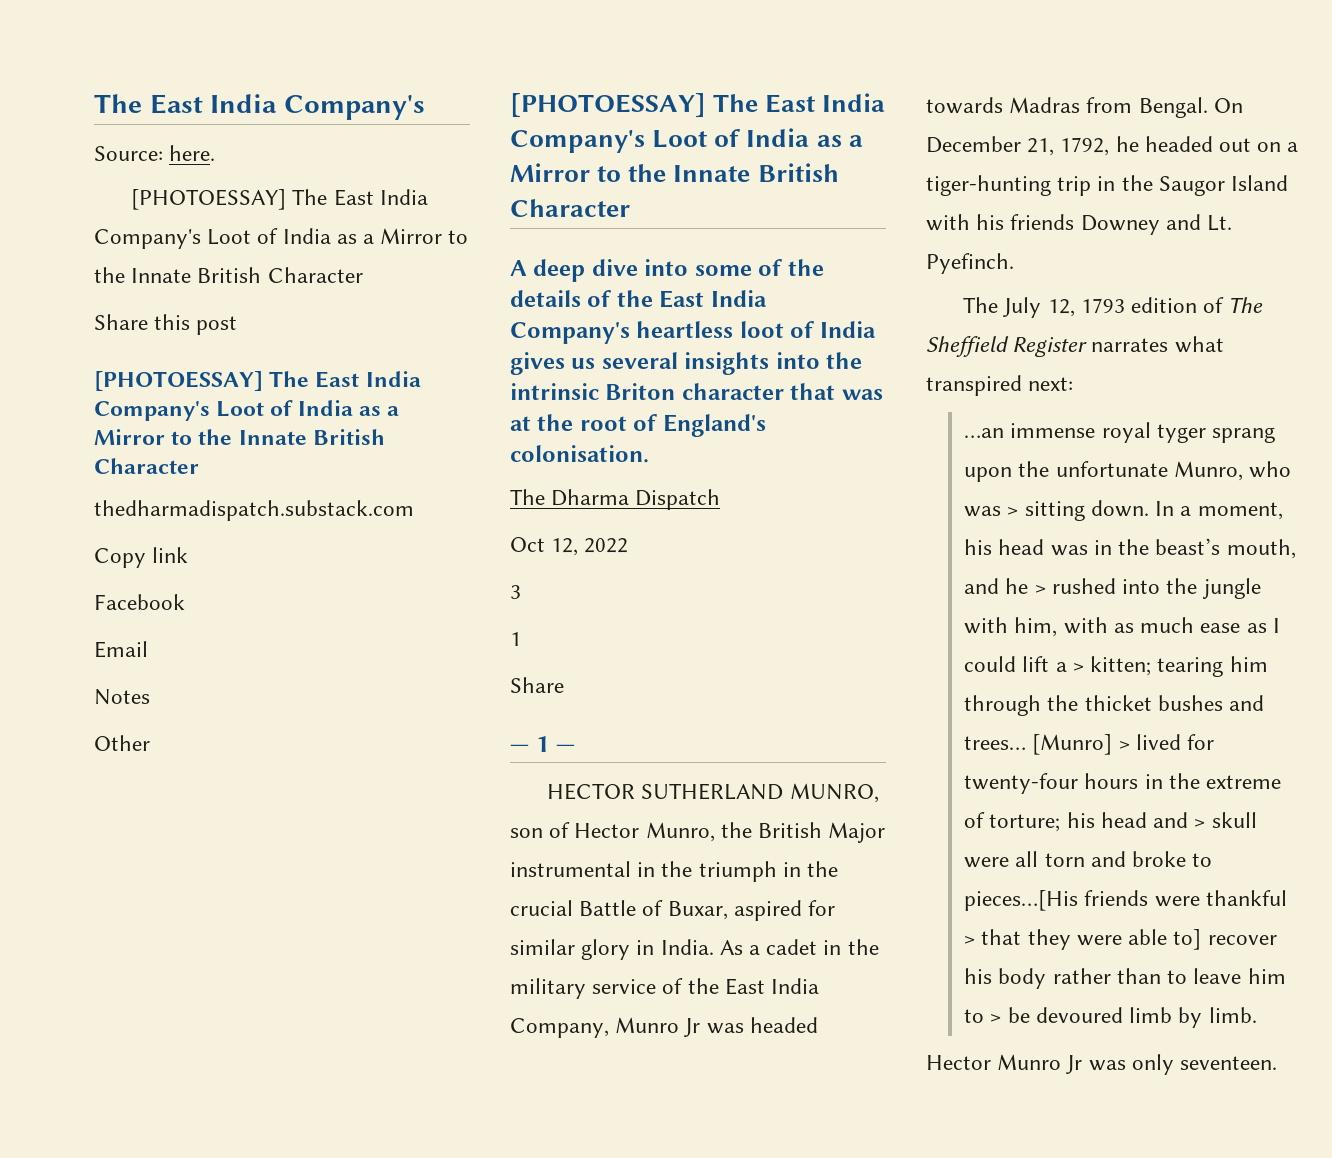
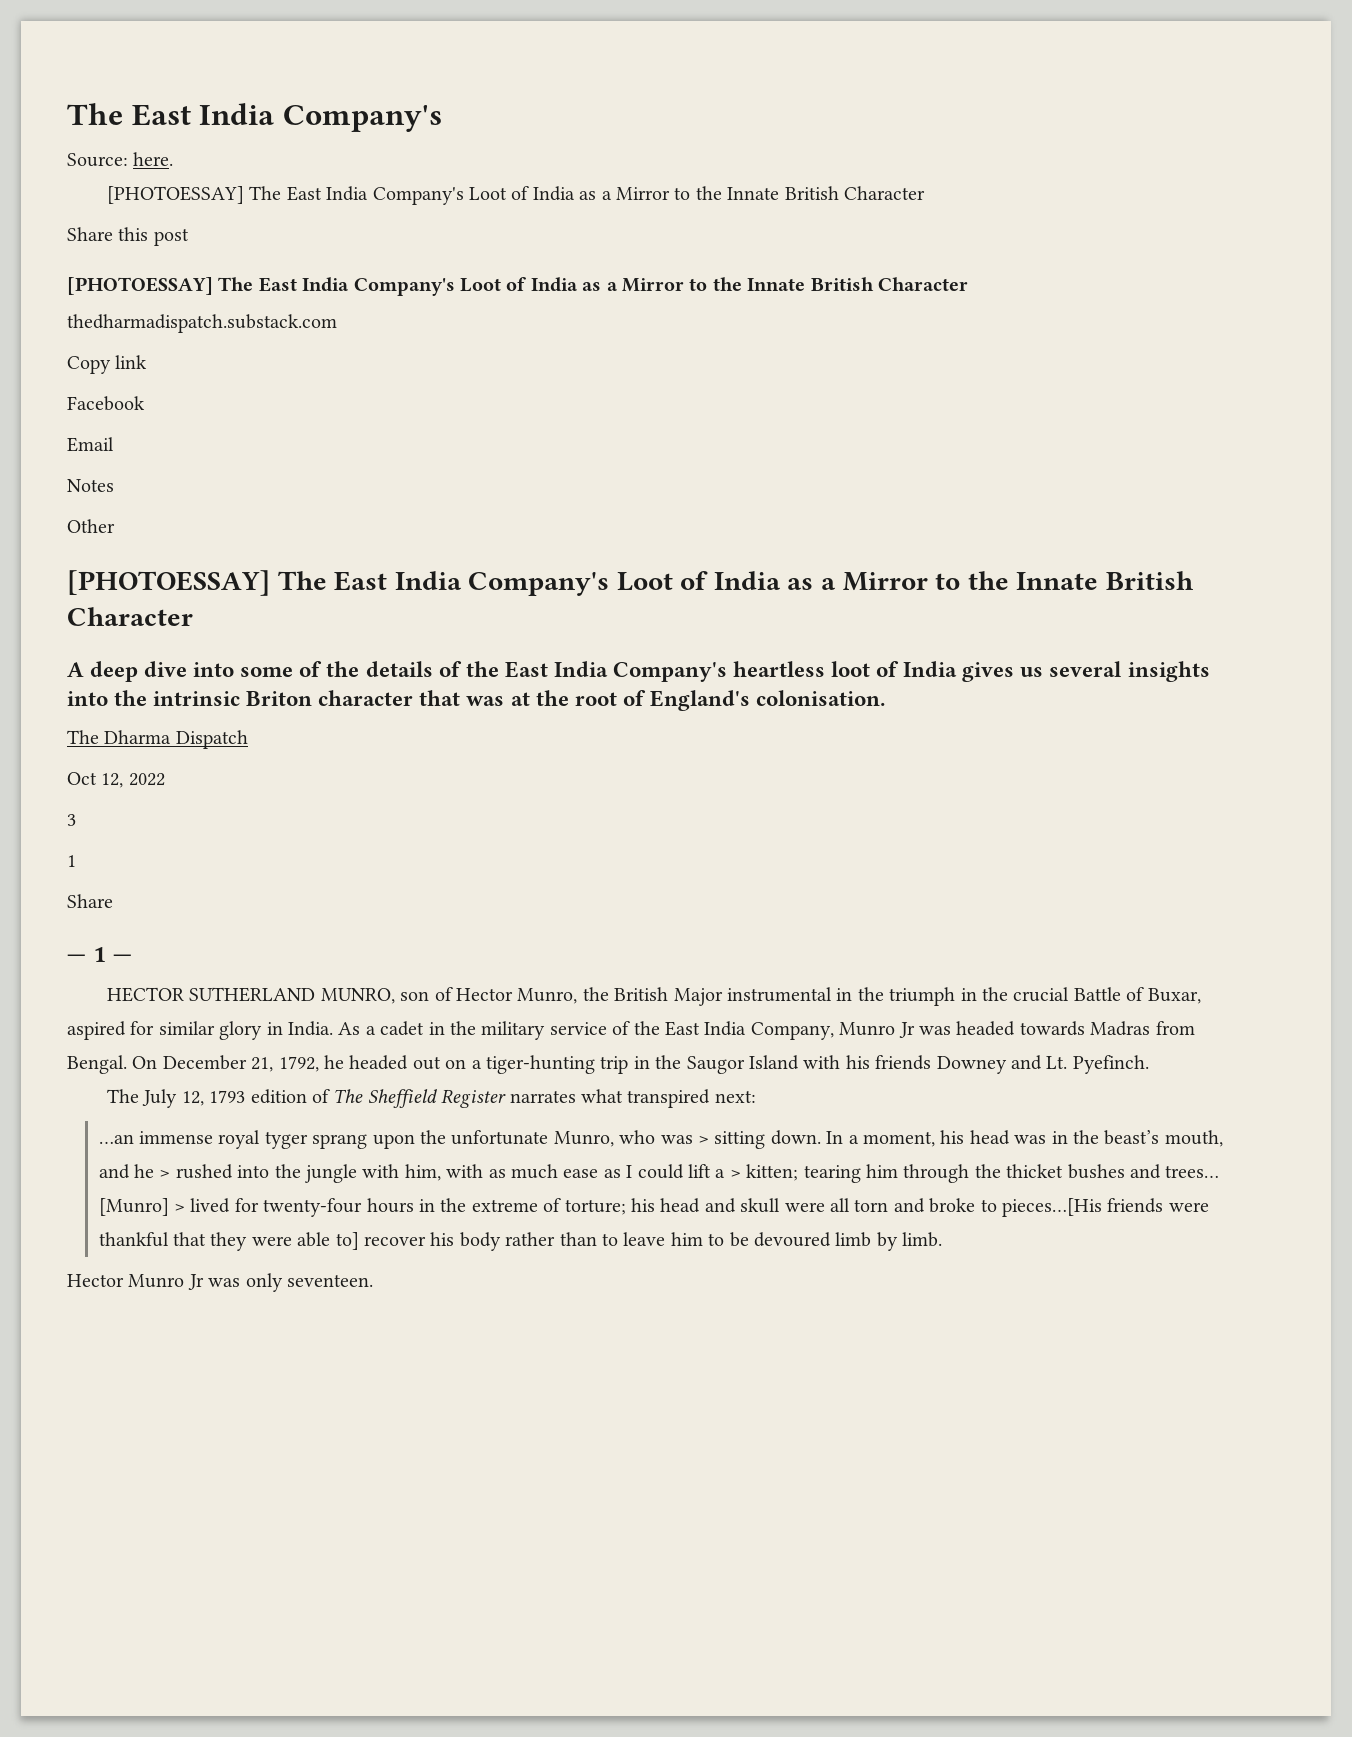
- [Munro] > lived for twenty-four hours in the extreme of torture; his head and > skull were all torn and broke to pieces…[His friends were thankful > that they were able to] recover his body rather than to leave him to > be devoured limb by limb.
+ [Munro] > lived for twenty-four hours in the extreme of torture; his head and skull were all torn and broke to pieces…[His friends were thankful that they were able to] recover his body rather than to leave him to be devoured limb by limb.

